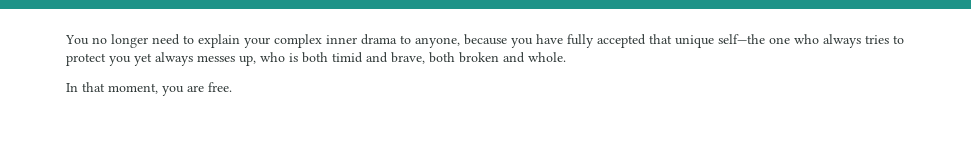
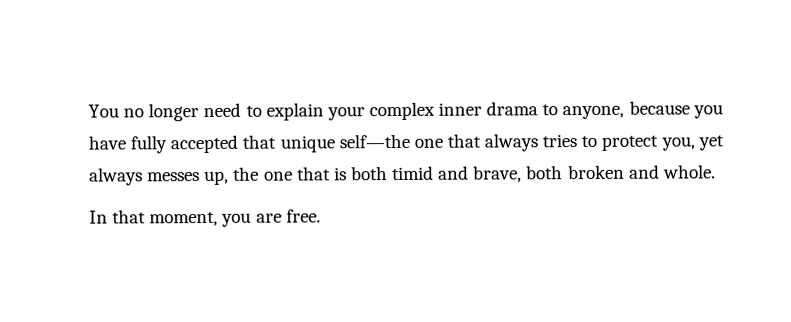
- You no longer need to explain your complex inner drama to anyone, because you have fully accepted that unique self—the one who always tries to protect you yet always messes up, who is both timid and brave, both broken and whole.
+ You no longer need to explain your complex inner drama to anyone, because you have fully accepted that unique self—the one that always tries to protect you, yet always messes up, the one that is both timid and brave, both broken and whole.

